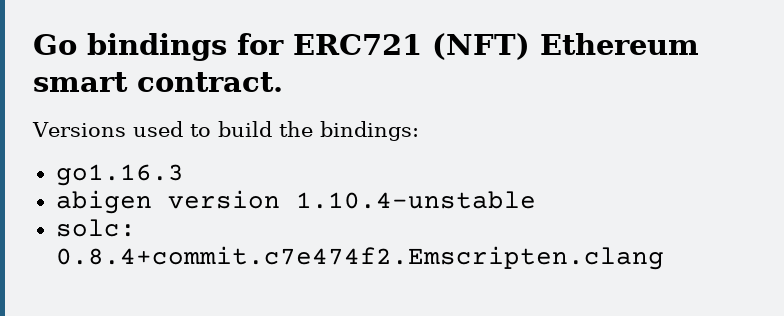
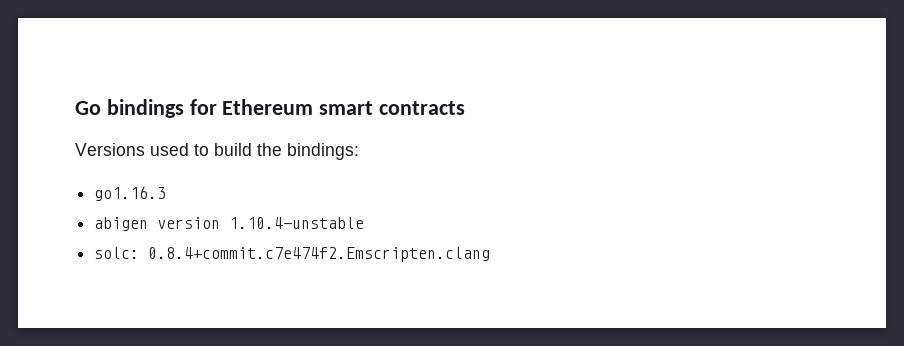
- Go bindings for ERC721 (NFT) Ethereum smart contract.
+ Go bindings for Ethereum smart contracts

